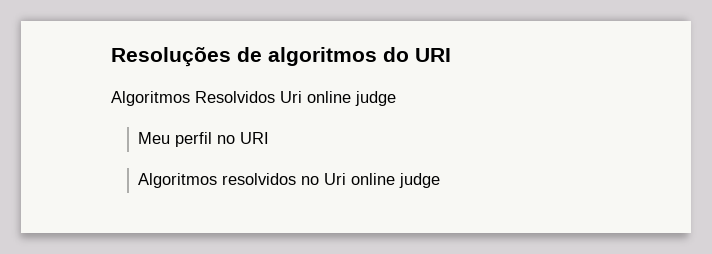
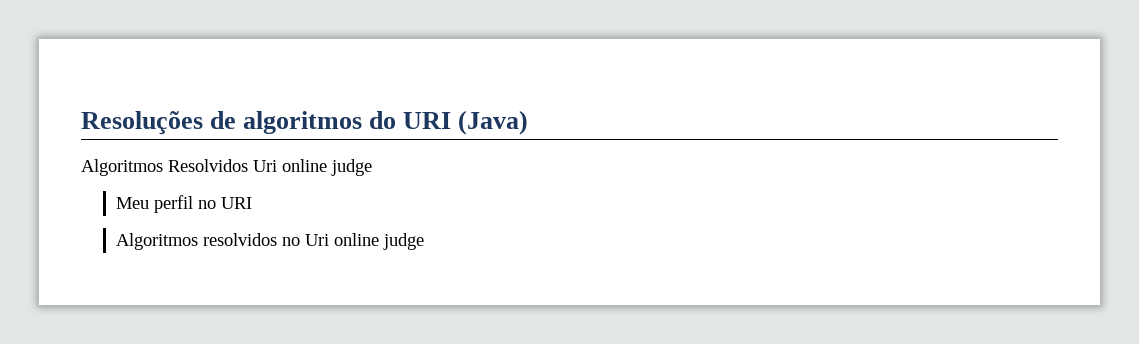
- Resoluções de algoritmos do URI
+ Resoluções de algoritmos do URI (Java)

